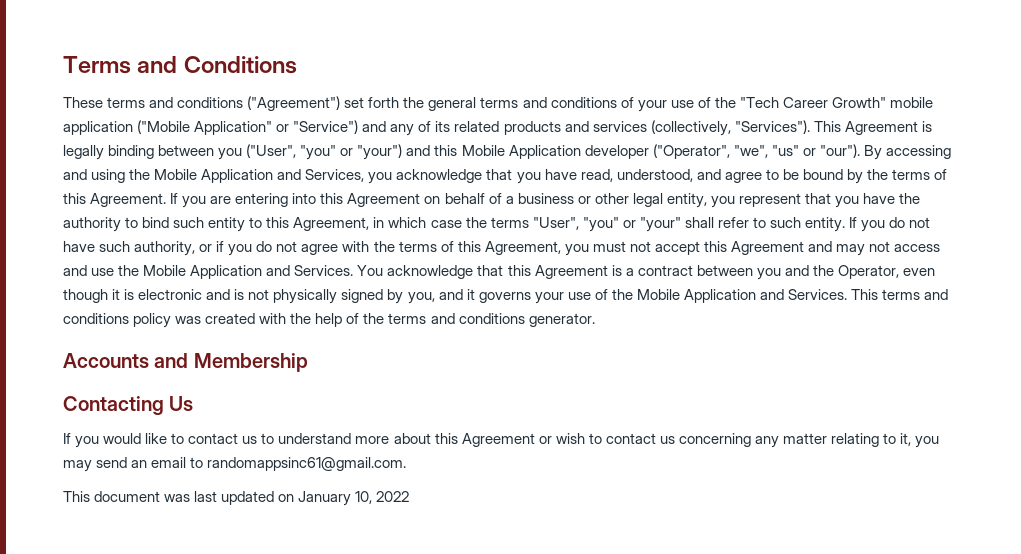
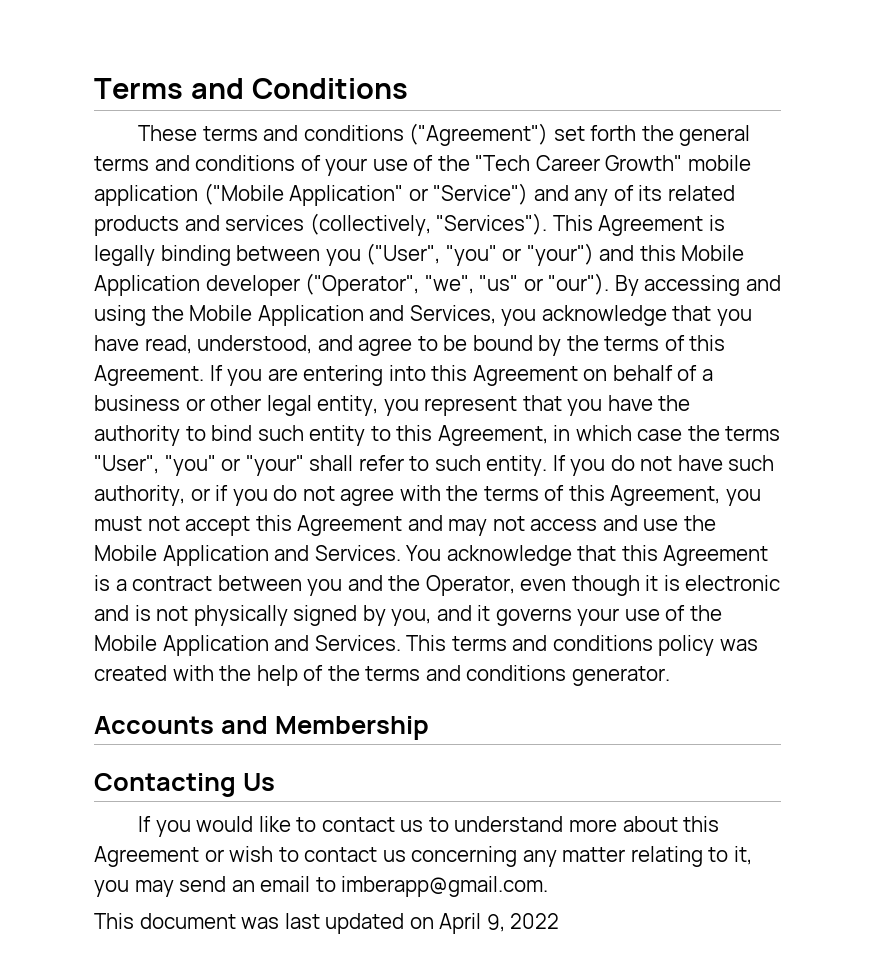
- If you would like to contact us to understand more about this Agreement or wish to contact us concerning any matter relating to it, you may send an email to randomappsinc61@gmail.com.
+ If you would like to contact us to understand more about this Agreement or wish to contact us concerning any matter relating to it, you may send an email to imberapp@gmail.com.
- This document was last updated on January 10, 2022
+ This document was last updated on April 9, 2022

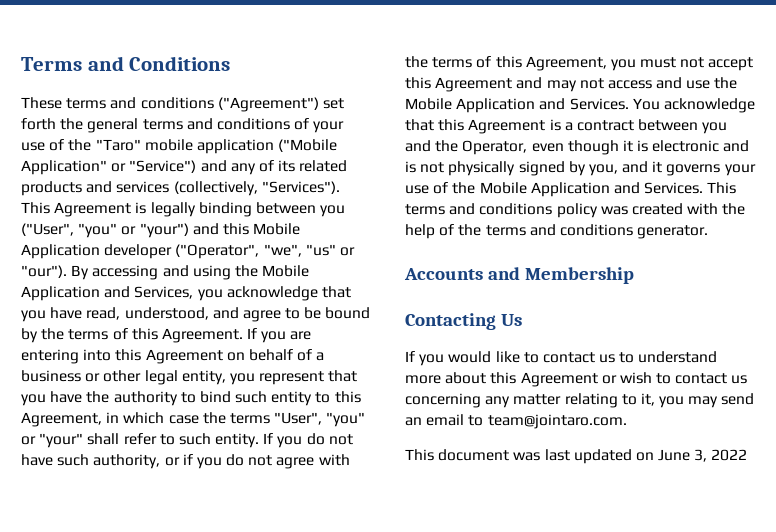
- These terms and conditions ("Agreement") set forth the general terms and conditions of your use of the "Tech Career Growth" mobile application ("Mobile Application" or "Service") and any of its related products and services (collectively, "Services").
+ These terms and conditions ("Agreement") set forth the general terms and conditions of your use of the "Taro" mobile application ("Mobile Application" or "Service") and any of its related products and services (collectively, "Services").
- If you would like to contact us to understand more about this Agreement or wish to contact us concerning any matter relating to it, you may send an email to imberapp@gmail.com.
+ If you would like to contact us to understand more about this Agreement or wish to contact us concerning any matter relating to it, you may send an email to team@jointaro.com.
- This document was last updated on April 9, 2022
+ This document was last updated on June 3, 2022

